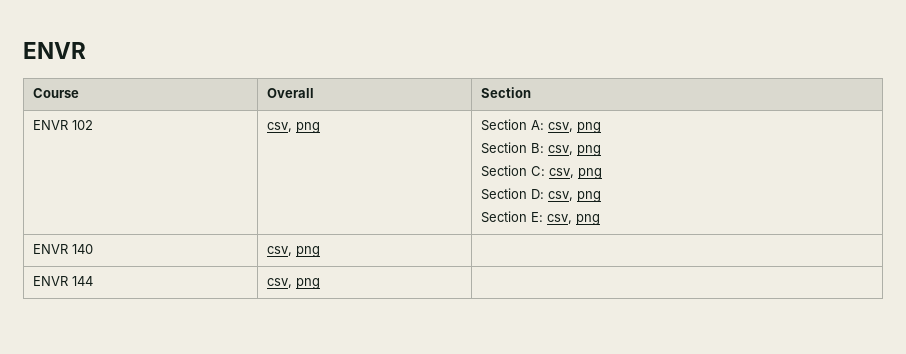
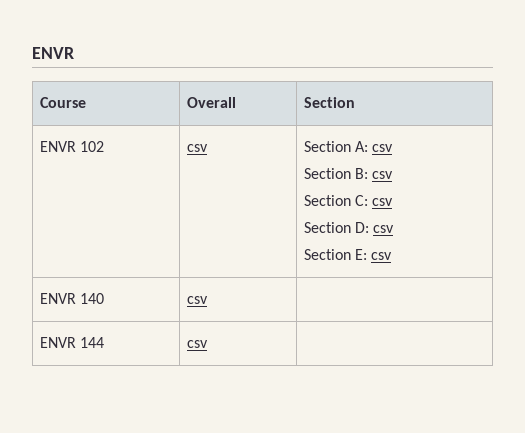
- ENVR 102 | csv, png | Section A: csv, png
- Section B: csv, png
- Section C: csv, png
- Section D: csv, png
- Section E: csv, png
+ ENVR 102 | csv | Section A: csv
+ Section B: csv
+ Section C: csv
+ Section D: csv
+ Section E: csv
- ENVR 140 | csv, png |
+ ENVR 140 | csv |
- ENVR 144 | csv, png |
+ ENVR 144 | csv |

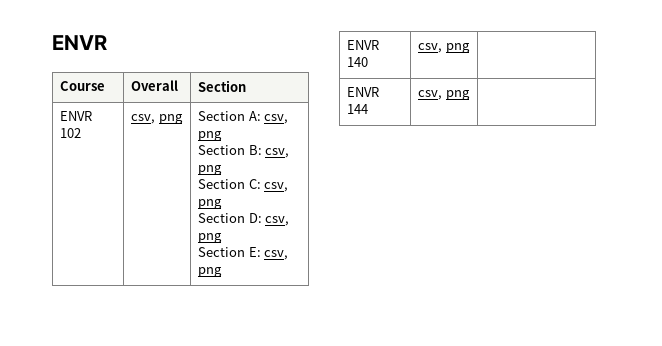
- ENVR 102 | csv | Section A: csv
- Section B: csv
- Section C: csv
- Section D: csv
- Section E: csv
+ ENVR 102 | csv, png | Section A: csv, png
+ Section B: csv, png
+ Section C: csv, png
+ Section D: csv, png
+ Section E: csv, png
- ENVR 140 | csv |
+ ENVR 140 | csv, png |
- ENVR 144 | csv |
+ ENVR 144 | csv, png |

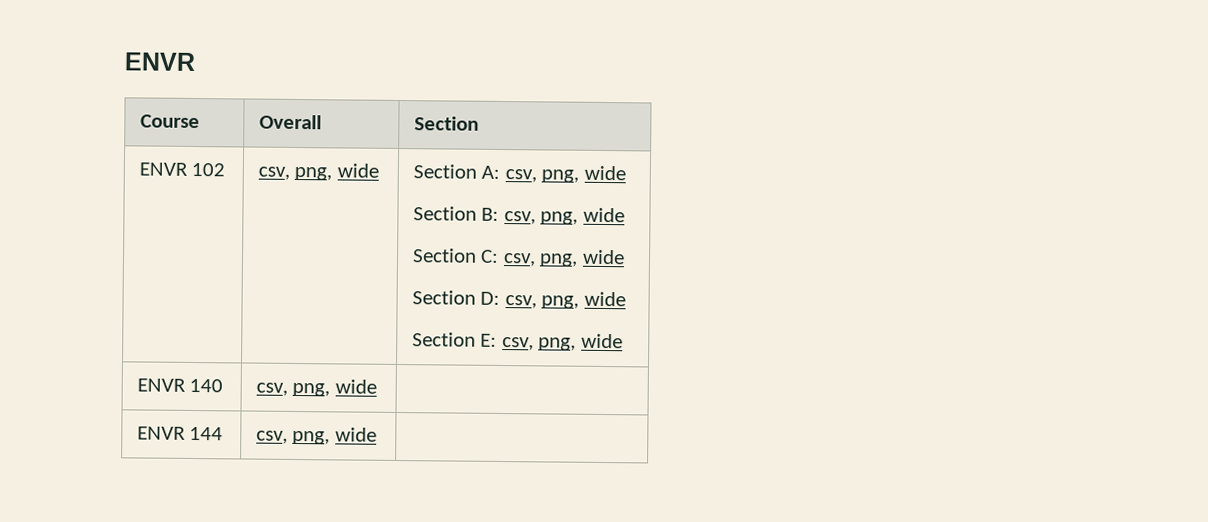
- ENVR 102 | csv, png | Section A: csv, png
- Section B: csv, png
- Section C: csv, png
- Section D: csv, png
- Section E: csv, png
+ ENVR 102 | csv, png, wide | Section A: csv, png, wide
+ Section B: csv, png, wide
+ Section C: csv, png, wide
+ Section D: csv, png, wide
+ Section E: csv, png, wide
- ENVR 140 | csv, png |
+ ENVR 140 | csv, png, wide |
- ENVR 144 | csv, png |
+ ENVR 144 | csv, png, wide |

